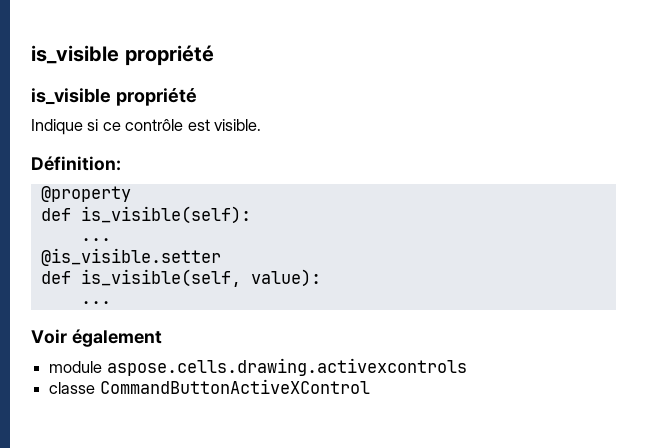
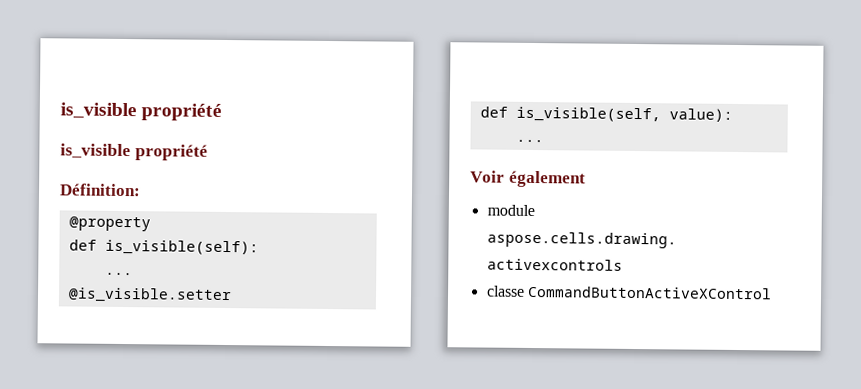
- Indique si ce contrôle est visible.

